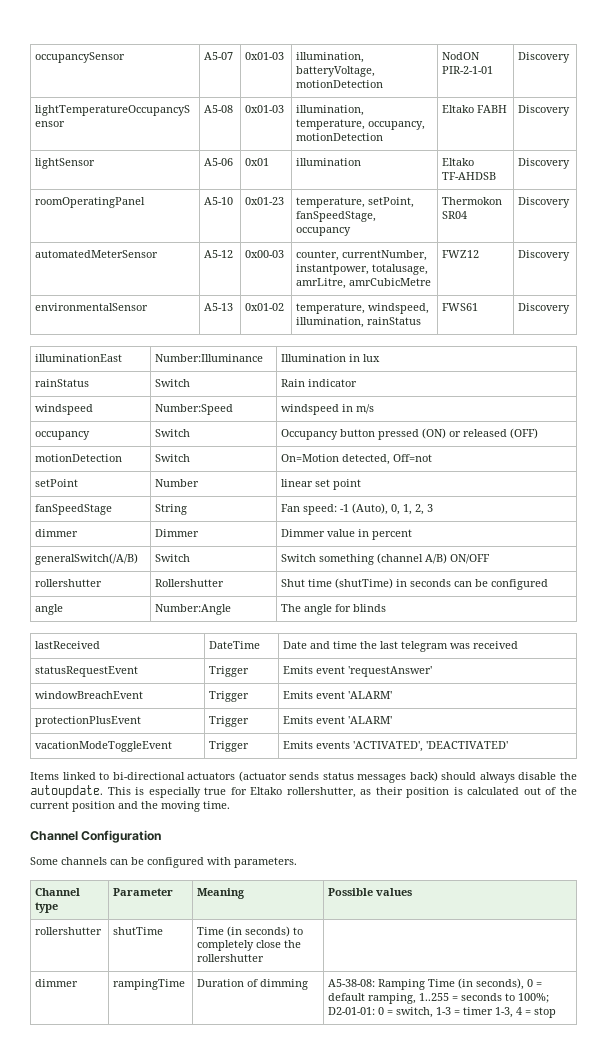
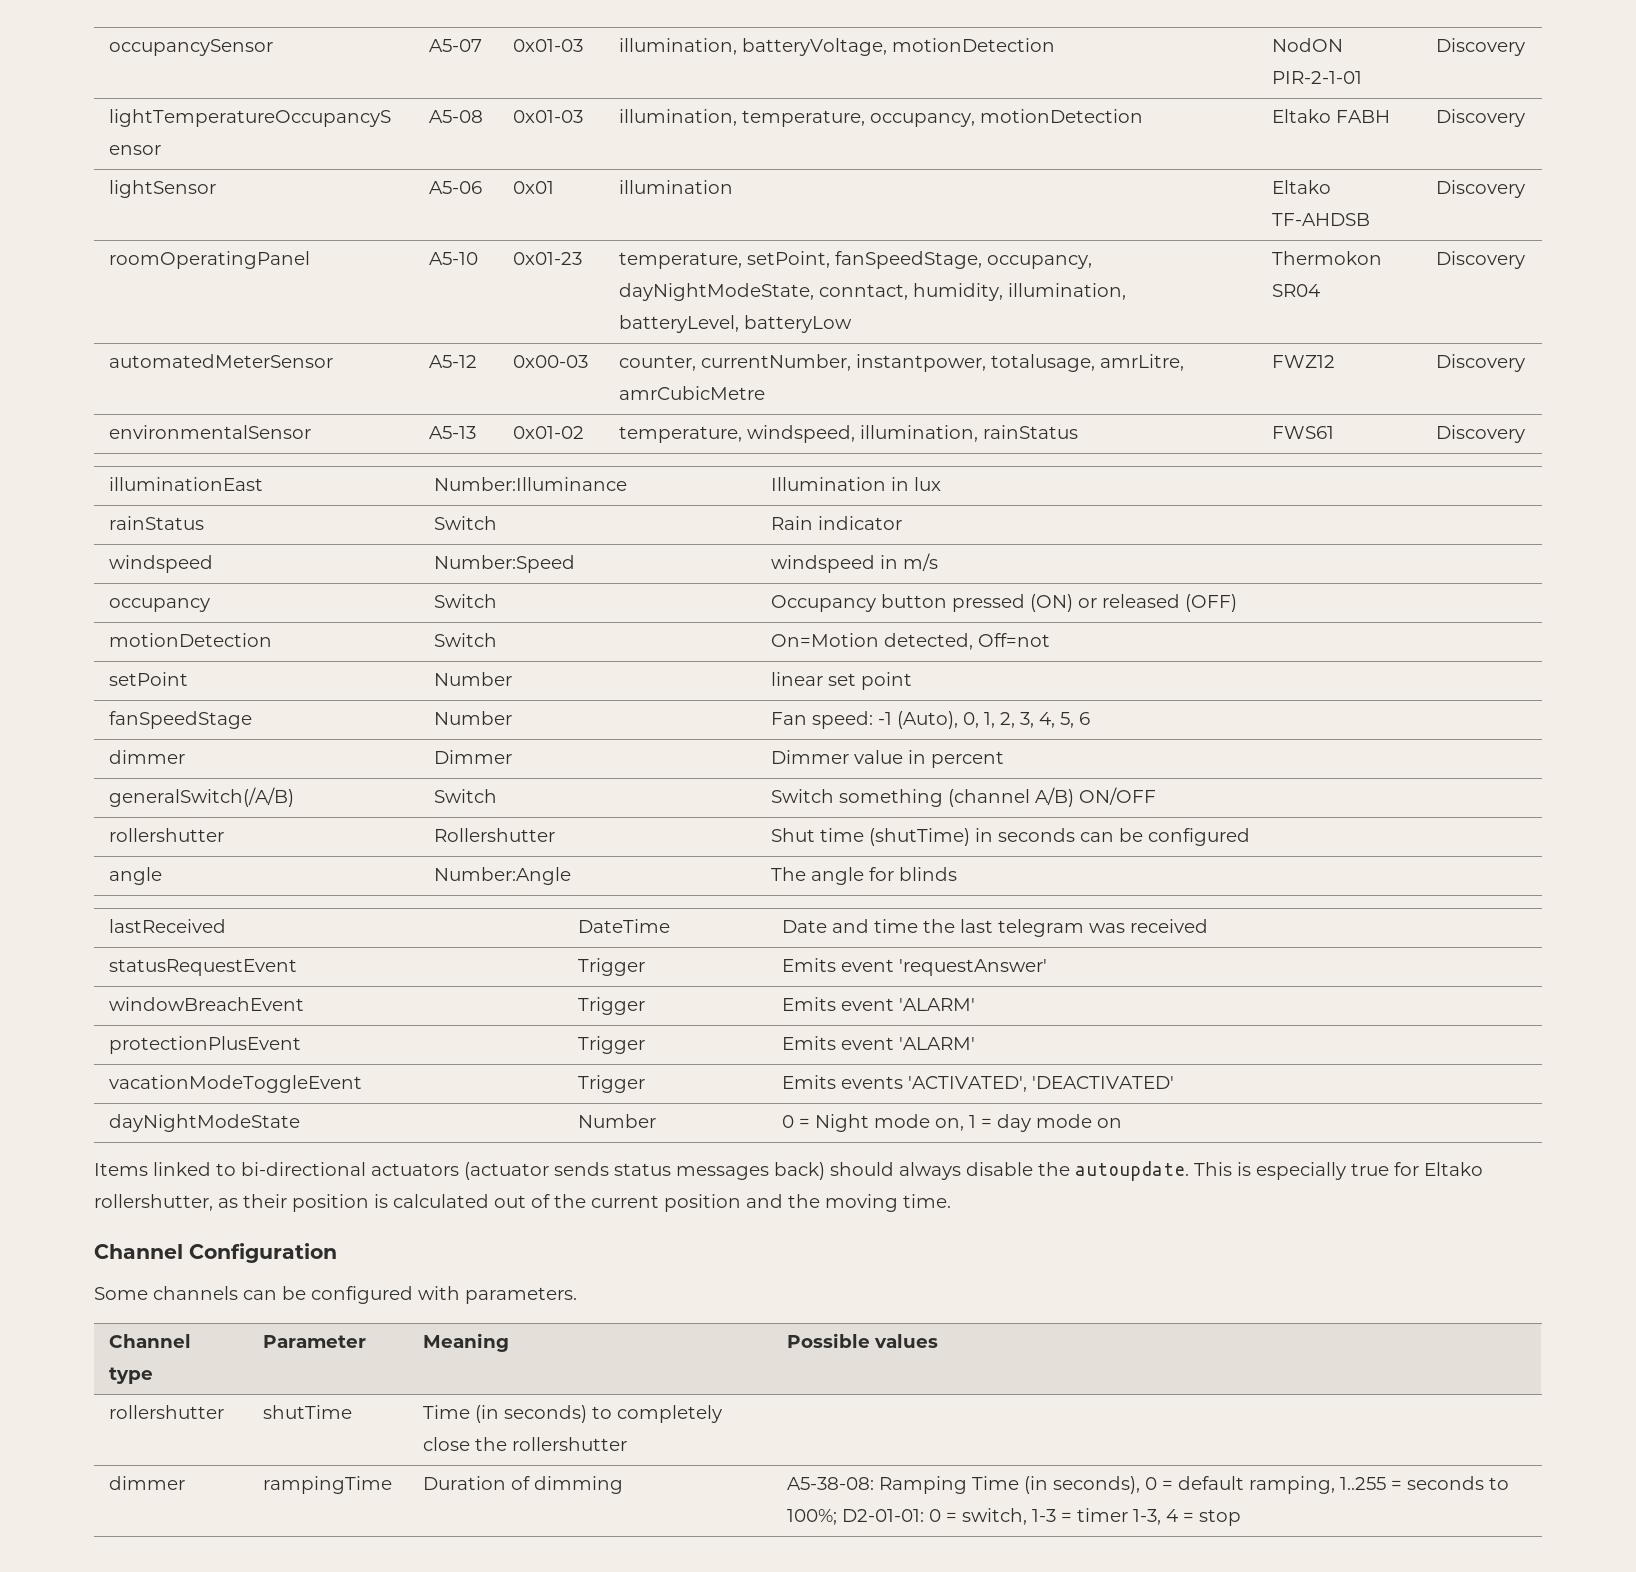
- roomOperatingPanel | A5-10 | 0x01-23 | temperature, setPoint, fanSpeedStage, occupancy | Thermokon SR04 | Discovery
+ roomOperatingPanel | A5-10 | 0x01-23 | temperature, setPoint, fanSpeedStage, occupancy, dayNightModeState, conntact, humidity, illumination, batteryLevel, batteryLow | Thermokon SR04 | Discovery
- fanSpeedStage | String | Fan speed: -1 (Auto), 0, 1, 2, 3
+ fanSpeedStage | Number | Fan speed: -1 (Auto), 0, 1, 2, 3, 4, 5, 6
+ dayNightModeState | Number | 0 = Night mode on, 1 = day mode on

